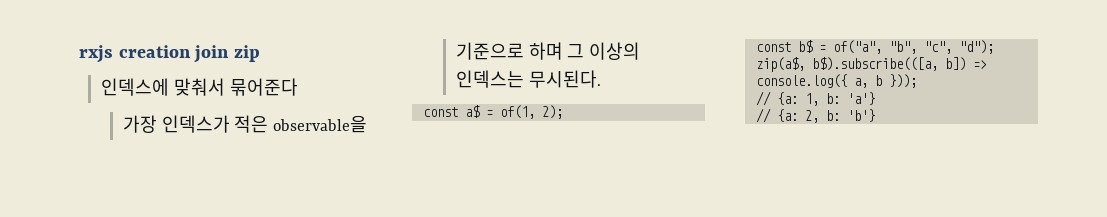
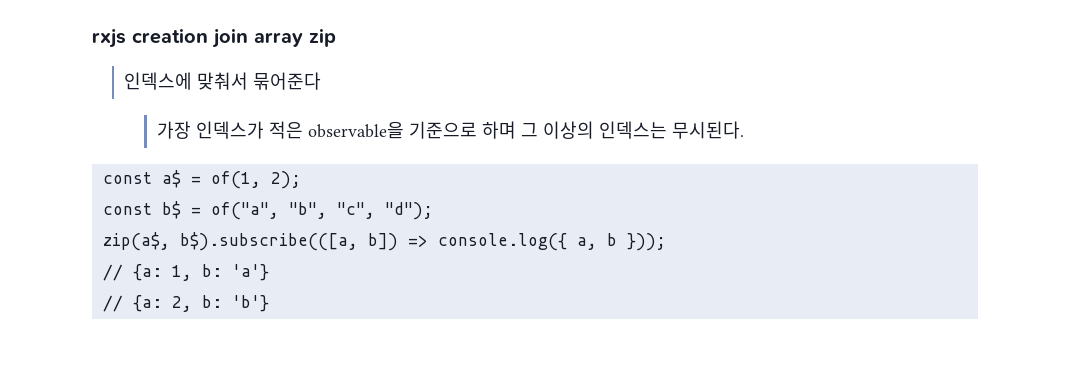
- rxjs creation join zip
+ rxjs creation join array zip

